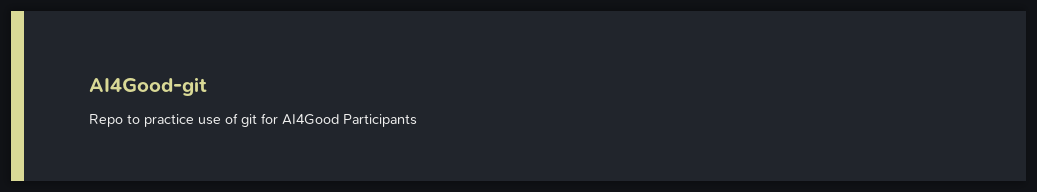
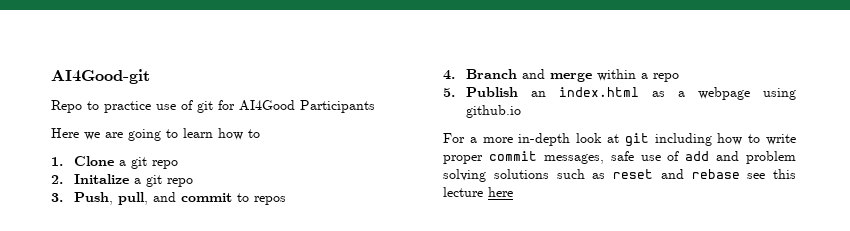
+ Here we are going to learn how to
+ 1. Clone a git repo
+ 2. Initalize a git repo
+ 3. Push, pull, and commit to repos
+ 4. Branch and merge within a repo
+ 5. Publish an index.html as a webpage using github.io
+ For a more in-depth look at git including how to write proper commit messages, safe use of add and problem solving solutions such as reset and rebase see this lecture here

